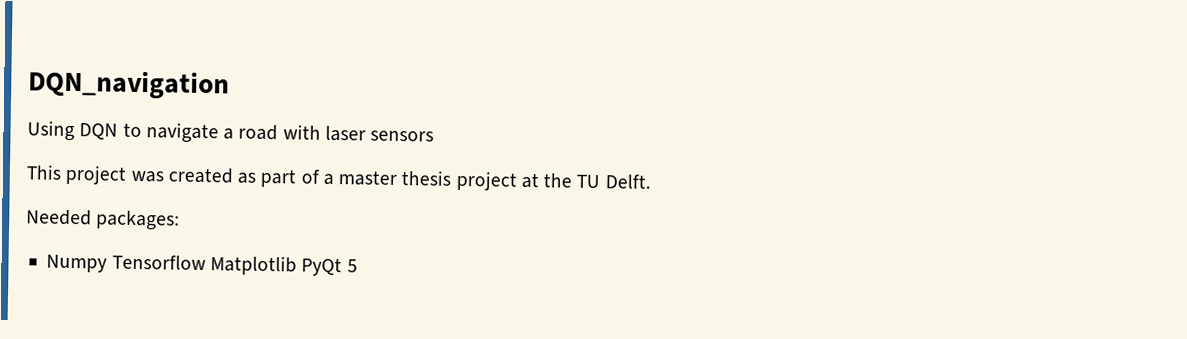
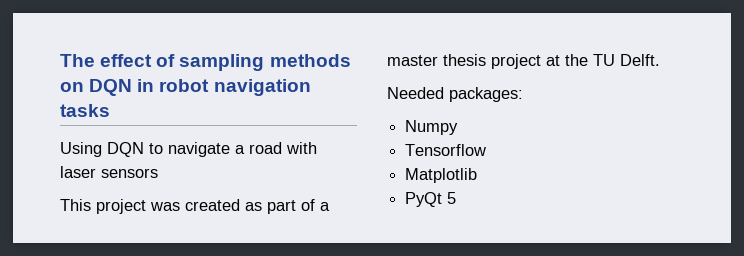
- DQN_navigation
+ The effect of sampling methods on DQN in robot navigation tasks
- Numpy Tensorflow Matplotlib PyQt 5
+ Numpy
+ Tensorflow
+ Matplotlib
+ PyQt 5

